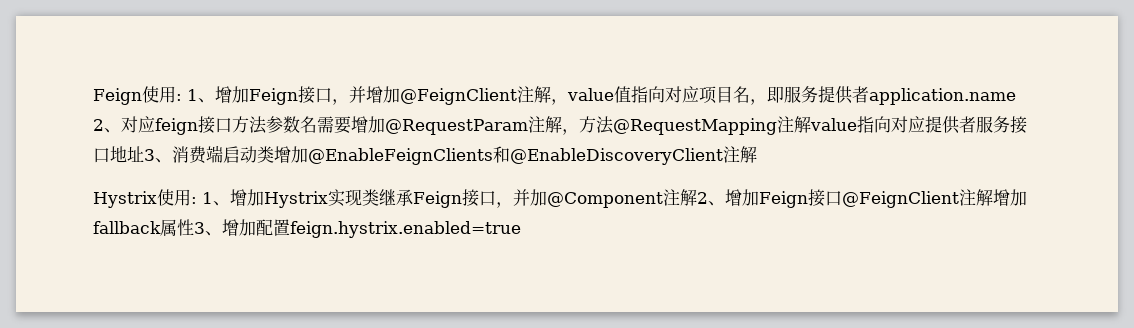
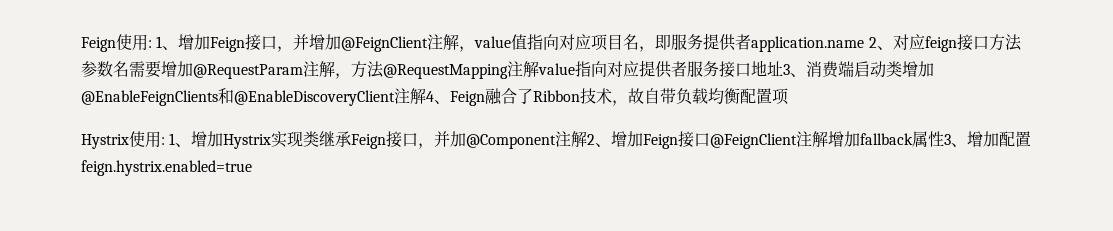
- Feign使用: 1、增加Feign接口，并增加@FeignClient注解，value值指向对应项目名，即服务提供者application.name 2、对应feign接口方法参数名需要增加@RequestParam注解，方法@RequestMapping注解value指向对应提供者服务接口地址3、消费端启动类增加@EnableFeignClients和@EnableDiscoveryClient注解
+ Feign使用: 1、增加Feign接口，并增加@FeignClient注解，value值指向对应项目名，即服务提供者application.name 2、对应feign接口方法参数名需要增加@RequestParam注解，方法@RequestMapping注解value指向对应提供者服务接口地址3、消费端启动类增加@EnableFeignClients和@EnableDiscoveryClient注解4、Feign融合了Ribbon技术，故自带负载均衡配置项

